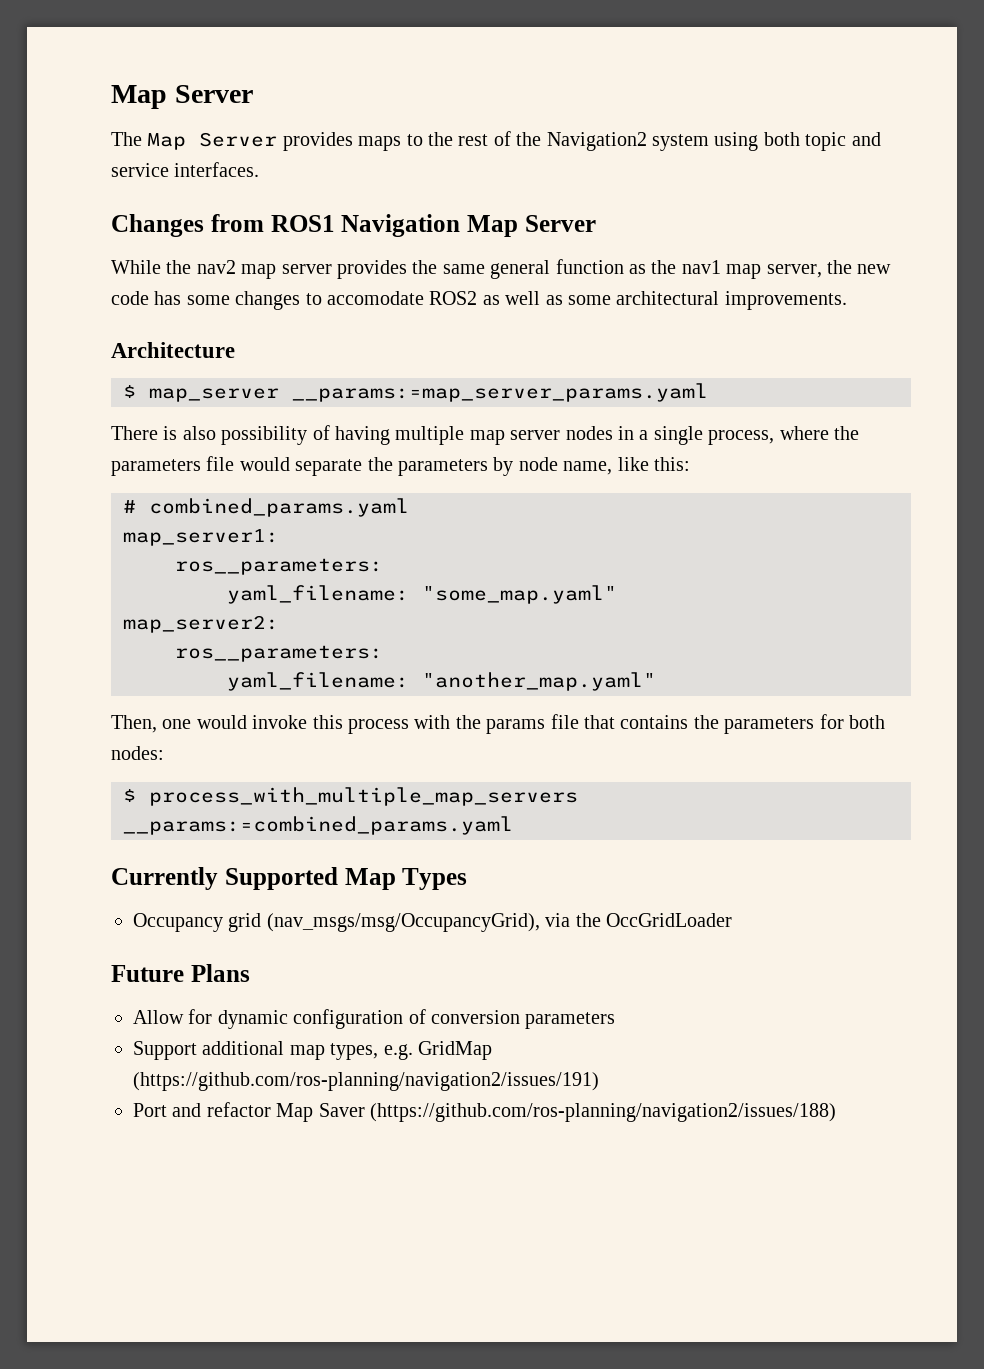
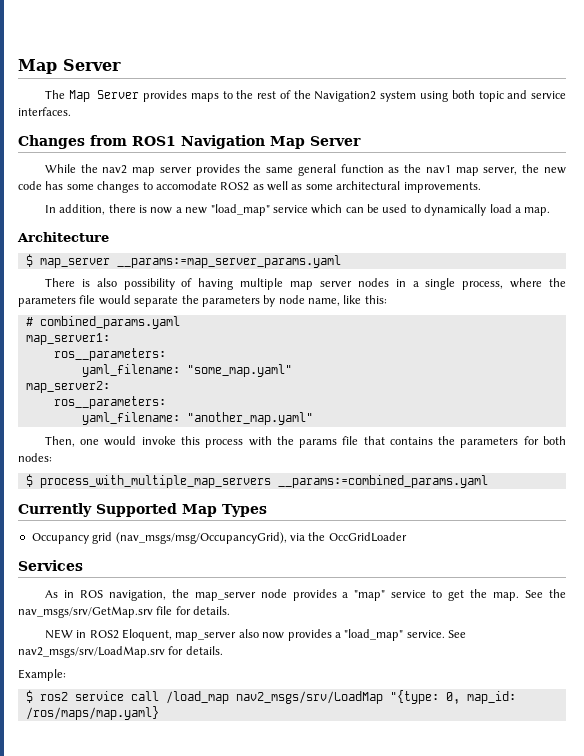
+ In addition, there is now a new "load_map" service which can be used to dynamically load a map.
- Future Plans
- Allow for dynamic configuration of conversion parameters
- Support additional map types, e.g. GridMap (https://github.com/ros-planning/navigation2/issues/191)
- Port and refactor Map Saver (https://github.com/ros-planning/navigation2/issues/188)
+ Services
+ As in ROS navigation, the map_server node provides a "map" service to get the map. See the nav_msgs/srv/GetMap.srv file for details.
+ NEW in ROS2 Eloquent, map_server also now provides a "load_map" service. See nav2_msgs/srv/LoadMap.srv for details.
+ Example:
+ $ ros2 service call /load_map nav2_msgs/srv/LoadMap "{type: 0, map_id: /ros/maps/map.yaml}

